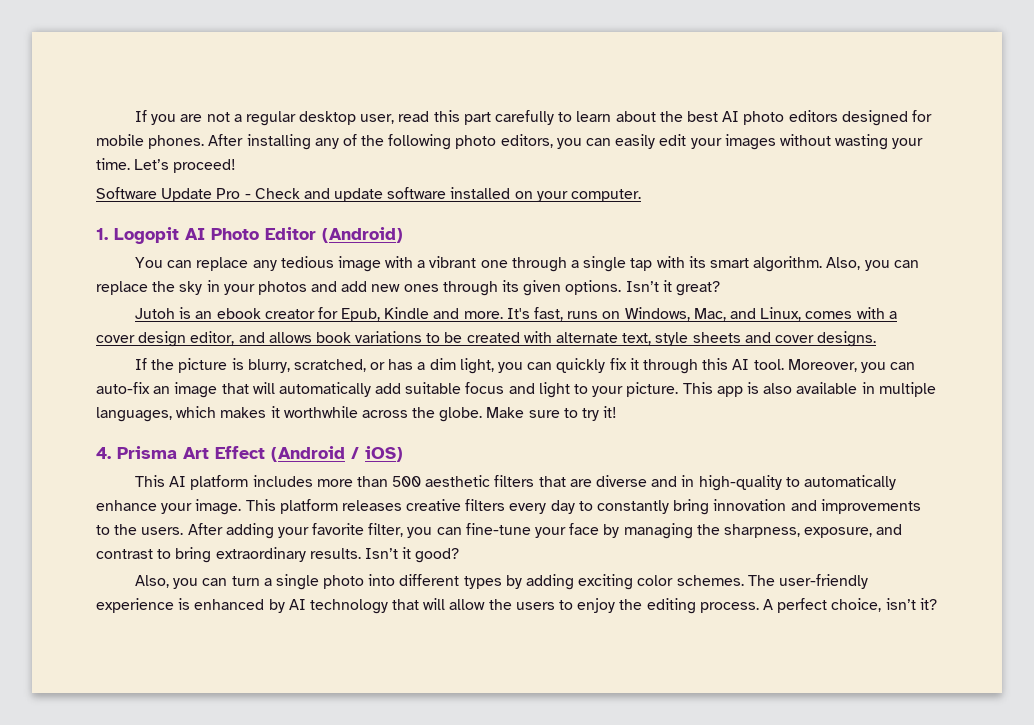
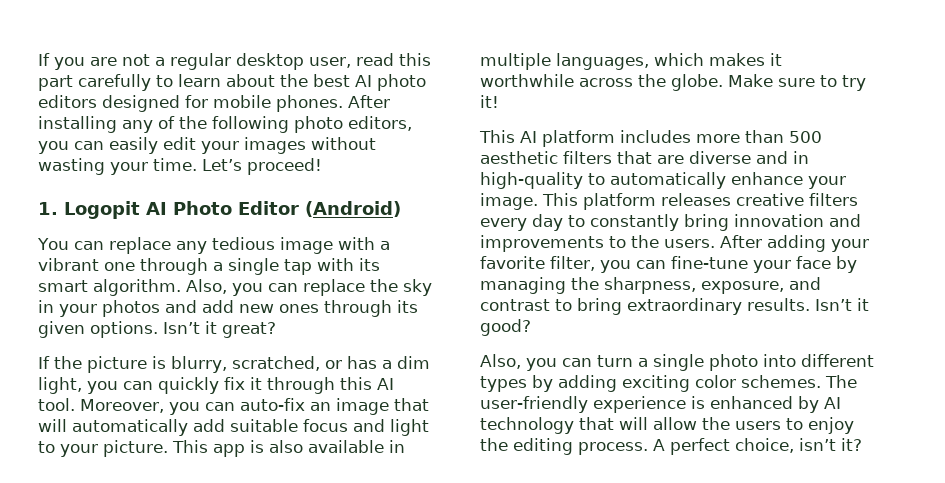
- Software Update Pro - Check and update software installed on your computer.
- Jutoh is an ebook creator for Epub, Kindle and more. It's fast, runs on Windows, Mac, and Linux, comes with a cover design editor, and allows book variations to be created with alternate text, style sheets and cover designs.
- 4. Prisma Art Effect (Android / iOS)

